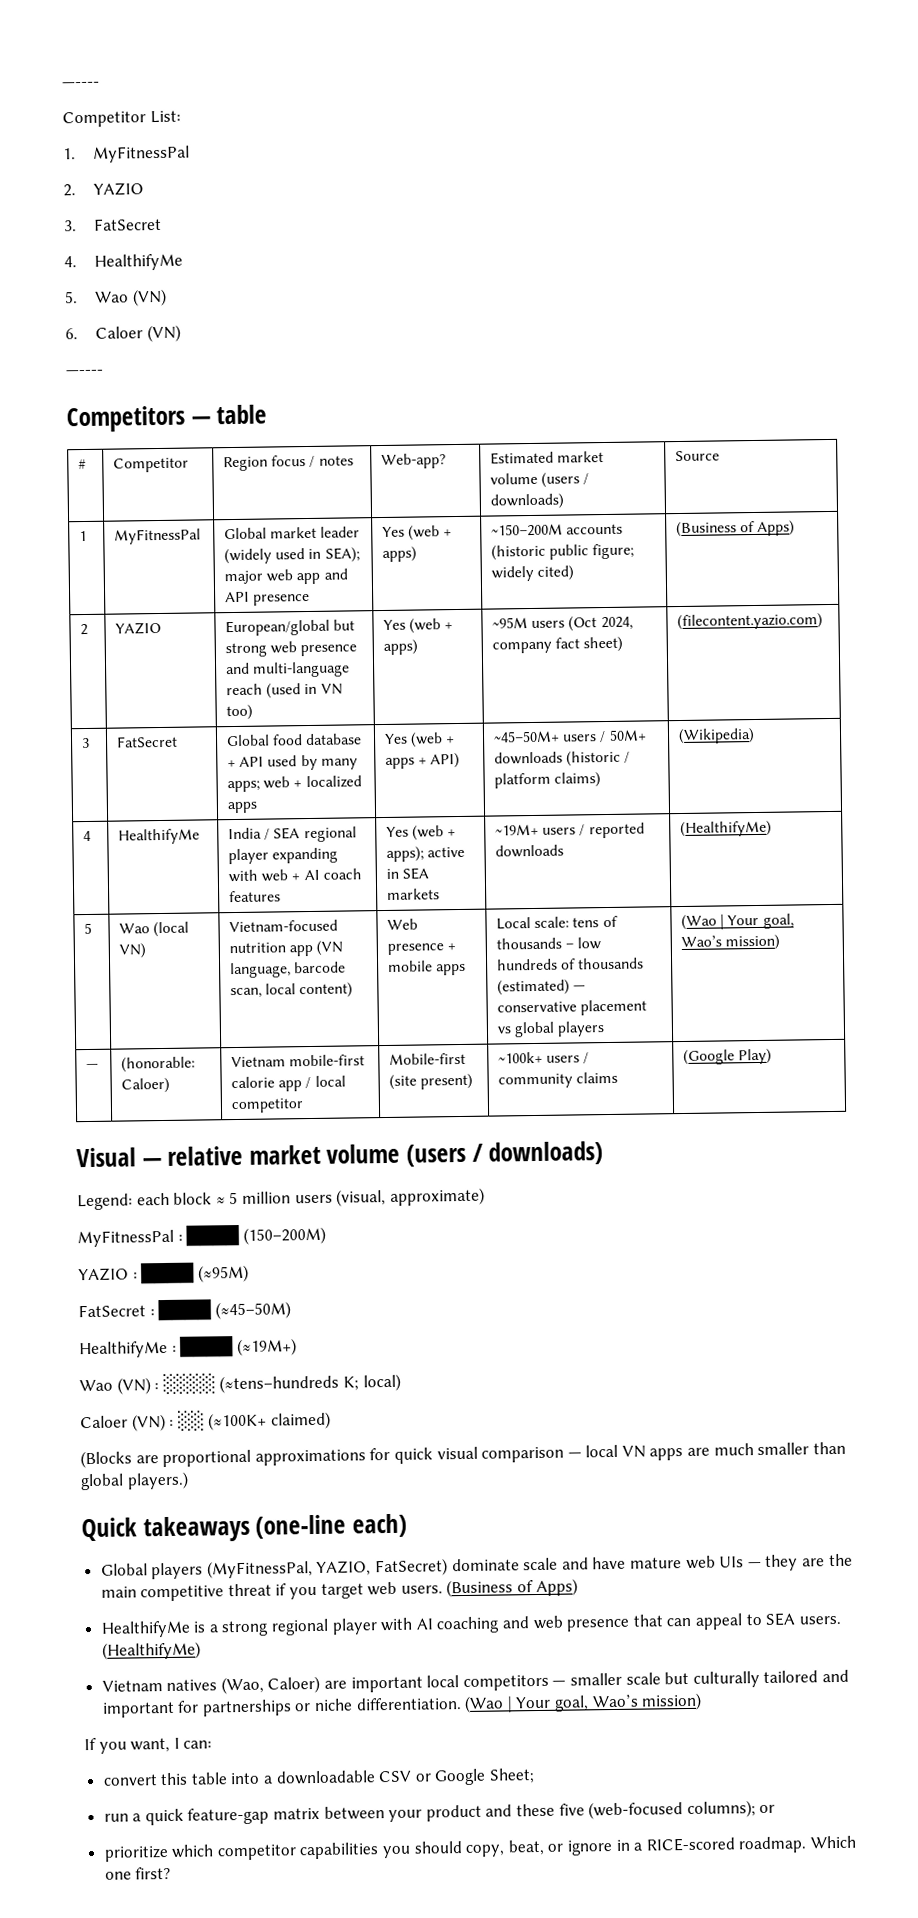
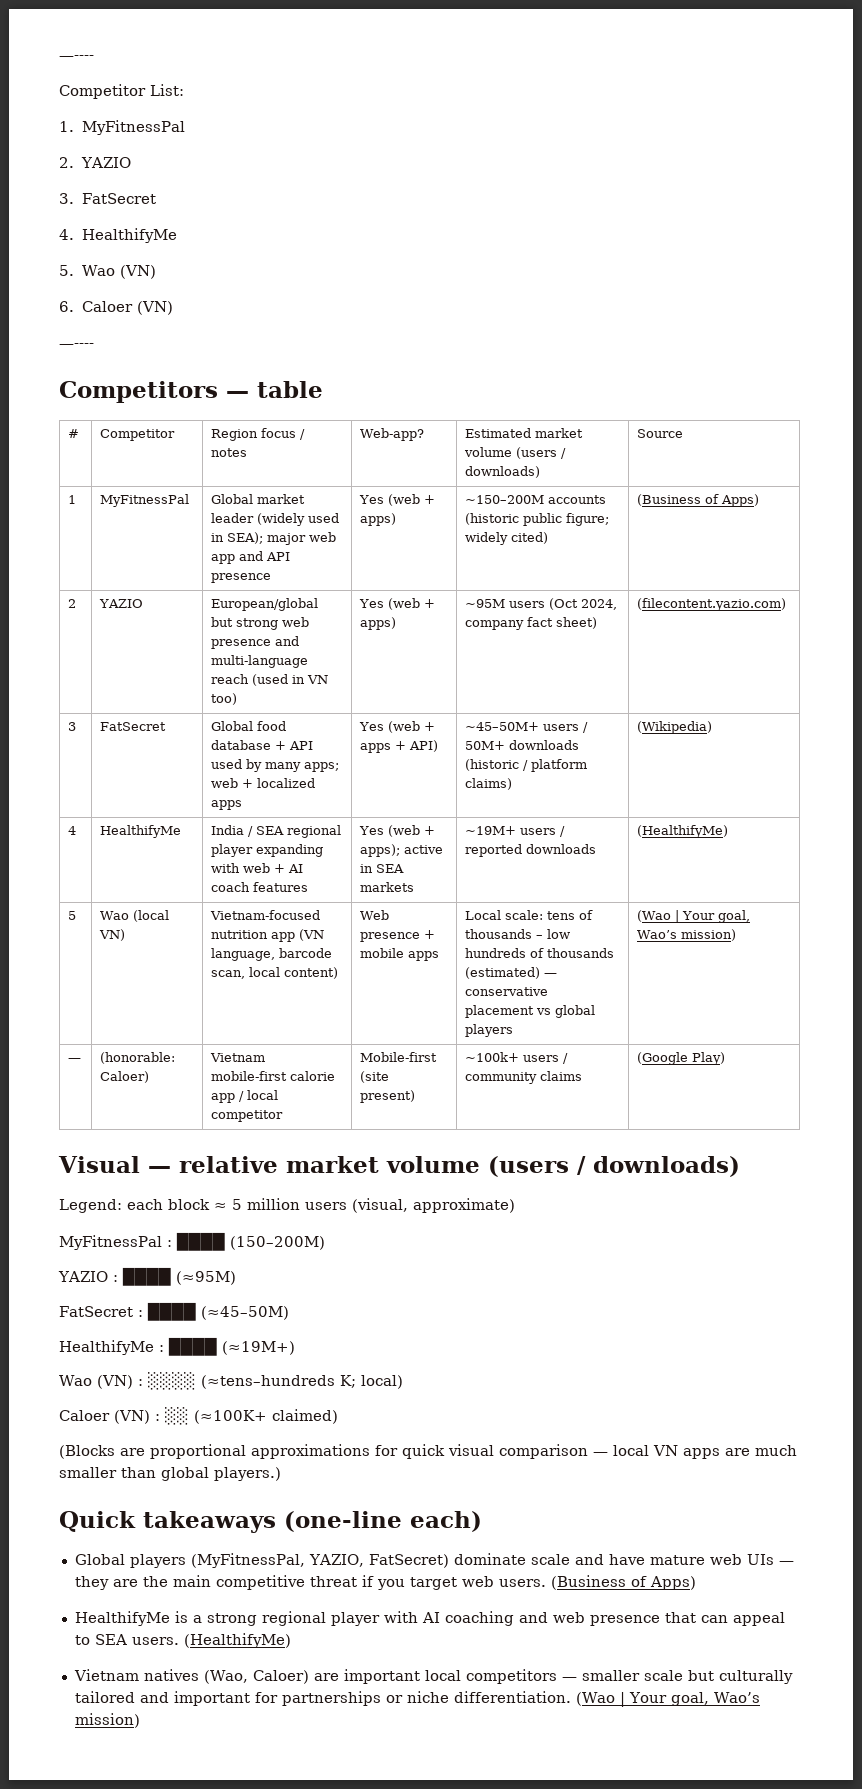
- If you want, I can:
- convert this table into a downloadable CSV or Google Sheet;
- run a quick feature-gap matrix between your product and these five (web-focused columns); or
- prioritize which competitor capabilities you should copy, beat, or ignore in a RICE-scored roadmap. Which one first?

